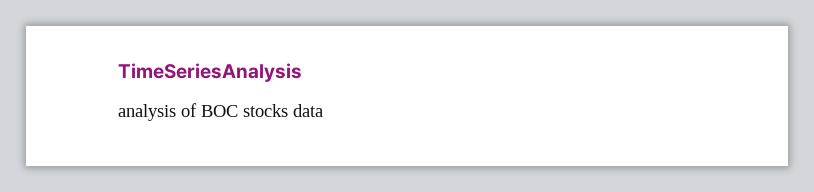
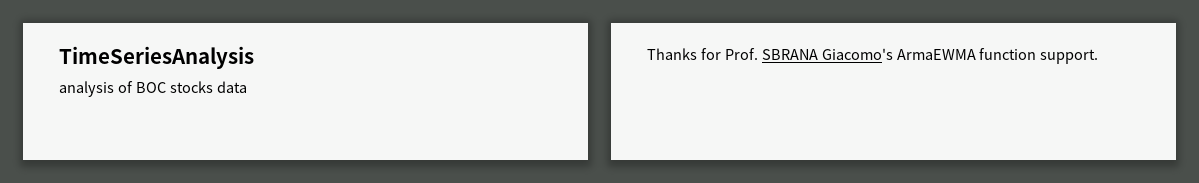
+ Thanks for Prof. SBRANA Giacomo's ArmaEWMA function support.

